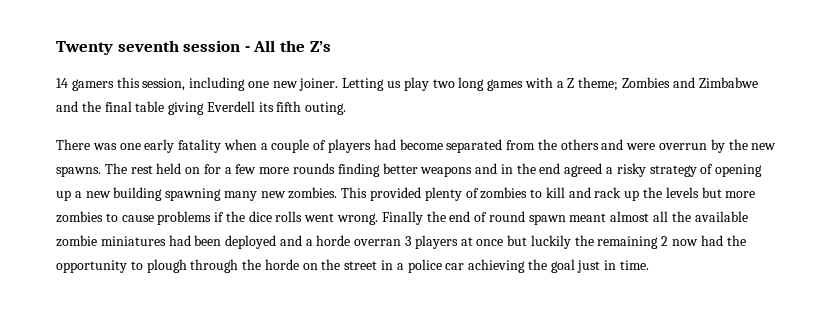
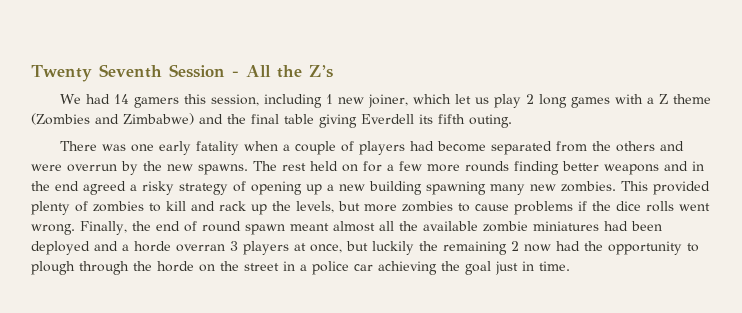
- Twenty seventh session - All the Z’s
+ Twenty Seventh Session - All the Z’s
- 14 gamers this session, including one new joiner. Letting us play two long games with a Z theme; Zombies and Zimbabwe and the final table giving Everdell its fifth outing.
+ We had 14 gamers this session, including 1 new joiner, which let us play 2 long games with a Z theme (Zombies and Zimbabwe) and the final table giving Everdell its fifth outing.
- This provided plenty of zombies to kill and rack up the levels but more zombies to cause problems if the dice rolls went wrong.
+ This provided plenty of zombies to kill and rack up the levels, but more zombies to cause problems if the dice rolls went wrong.
- Finally the end of round spawn meant almost all the available zombie miniatures had been deployed and a horde overran 3 players at once but luckily the remaining 2 now had the opportunity to plough through the horde on the street in a police car achieving the goal just in time.
+ Finally, the end of round spawn meant almost all the available zombie miniatures had been deployed and a horde overran 3 players at once, but luckily the remaining 2 now had the opportunity to plough through the horde on the street in a police car achieving the goal just in time.

